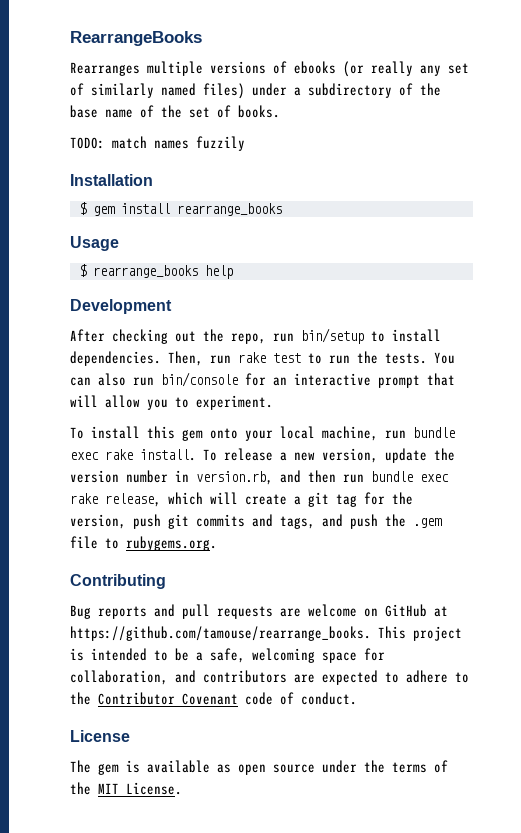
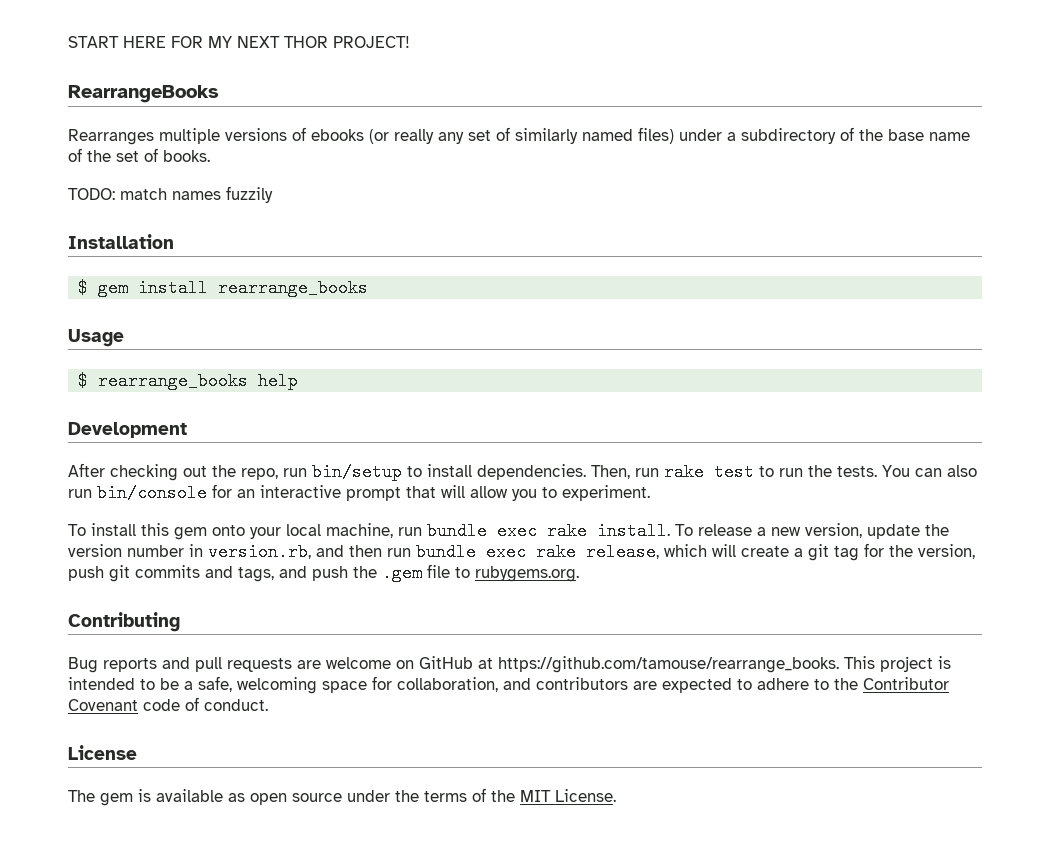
+ START HERE FOR MY NEXT THOR PROJECT!

